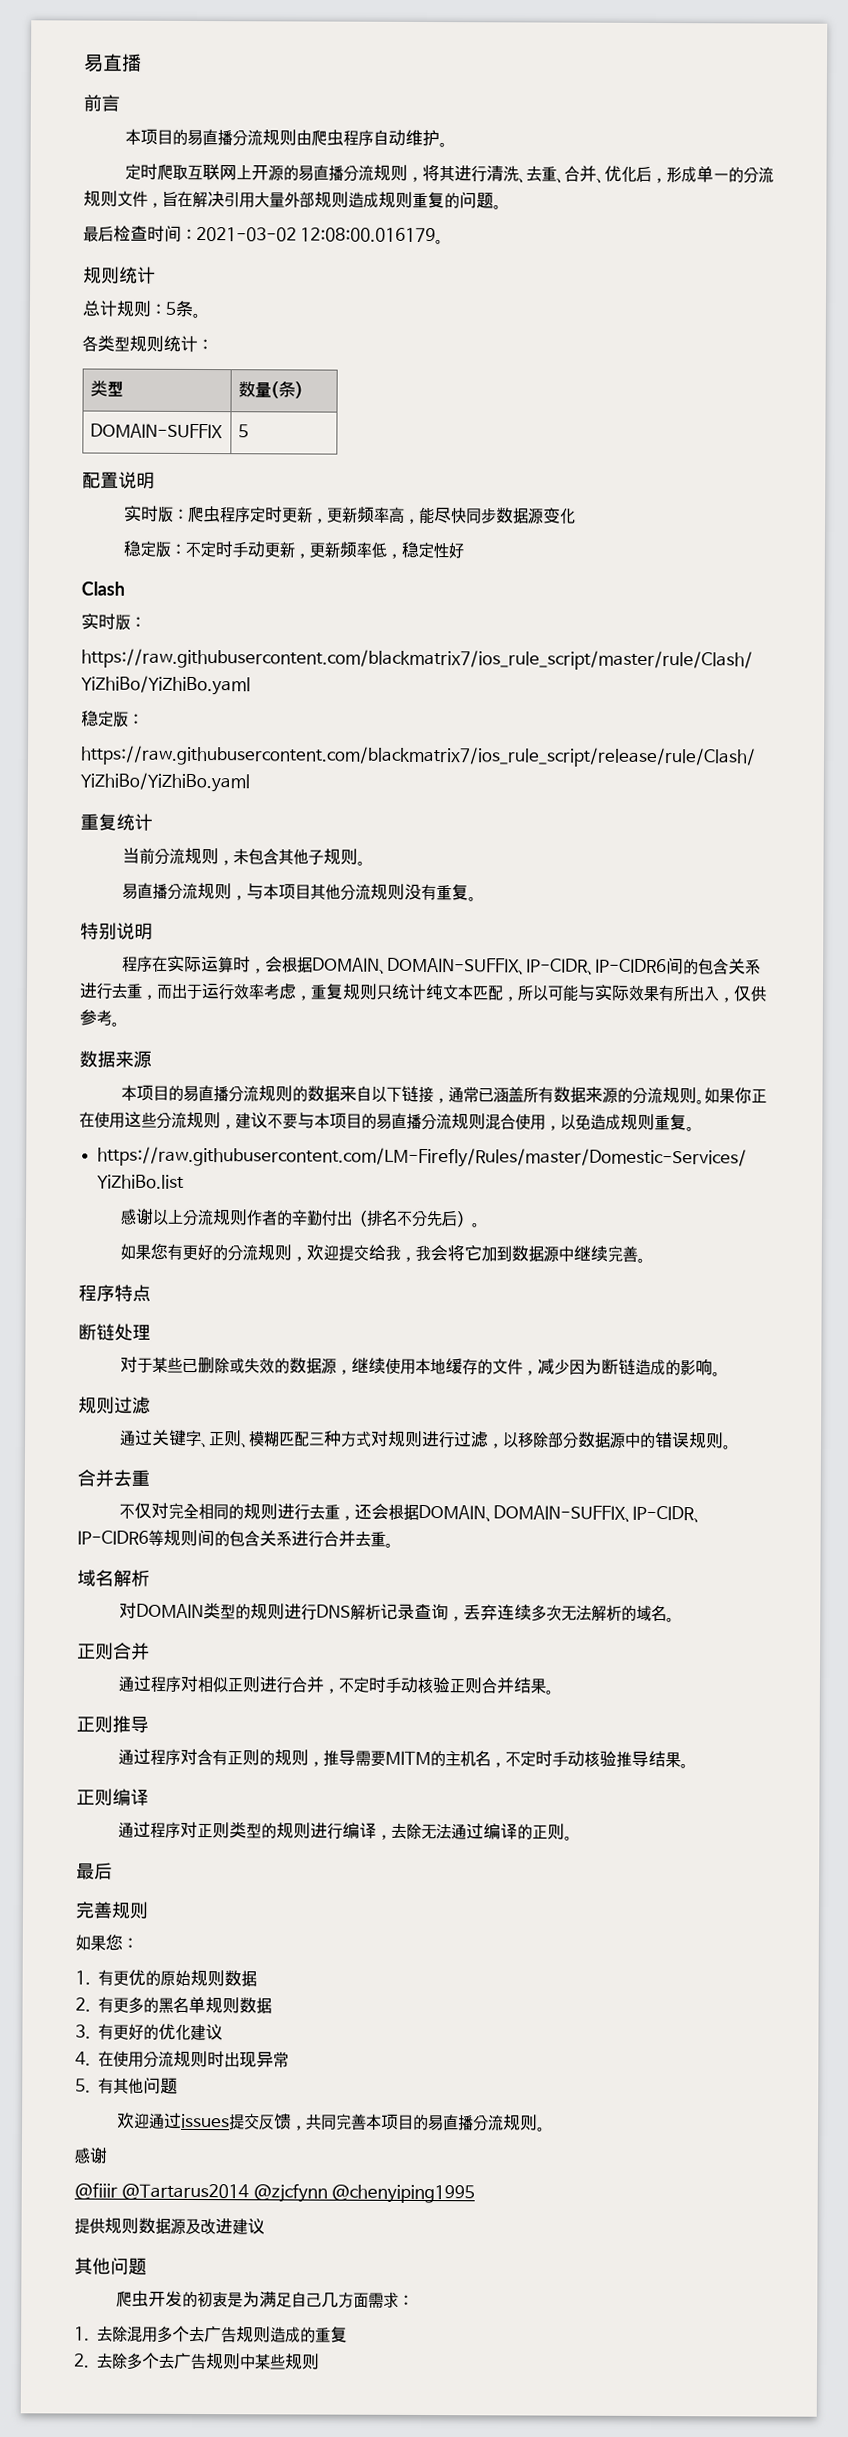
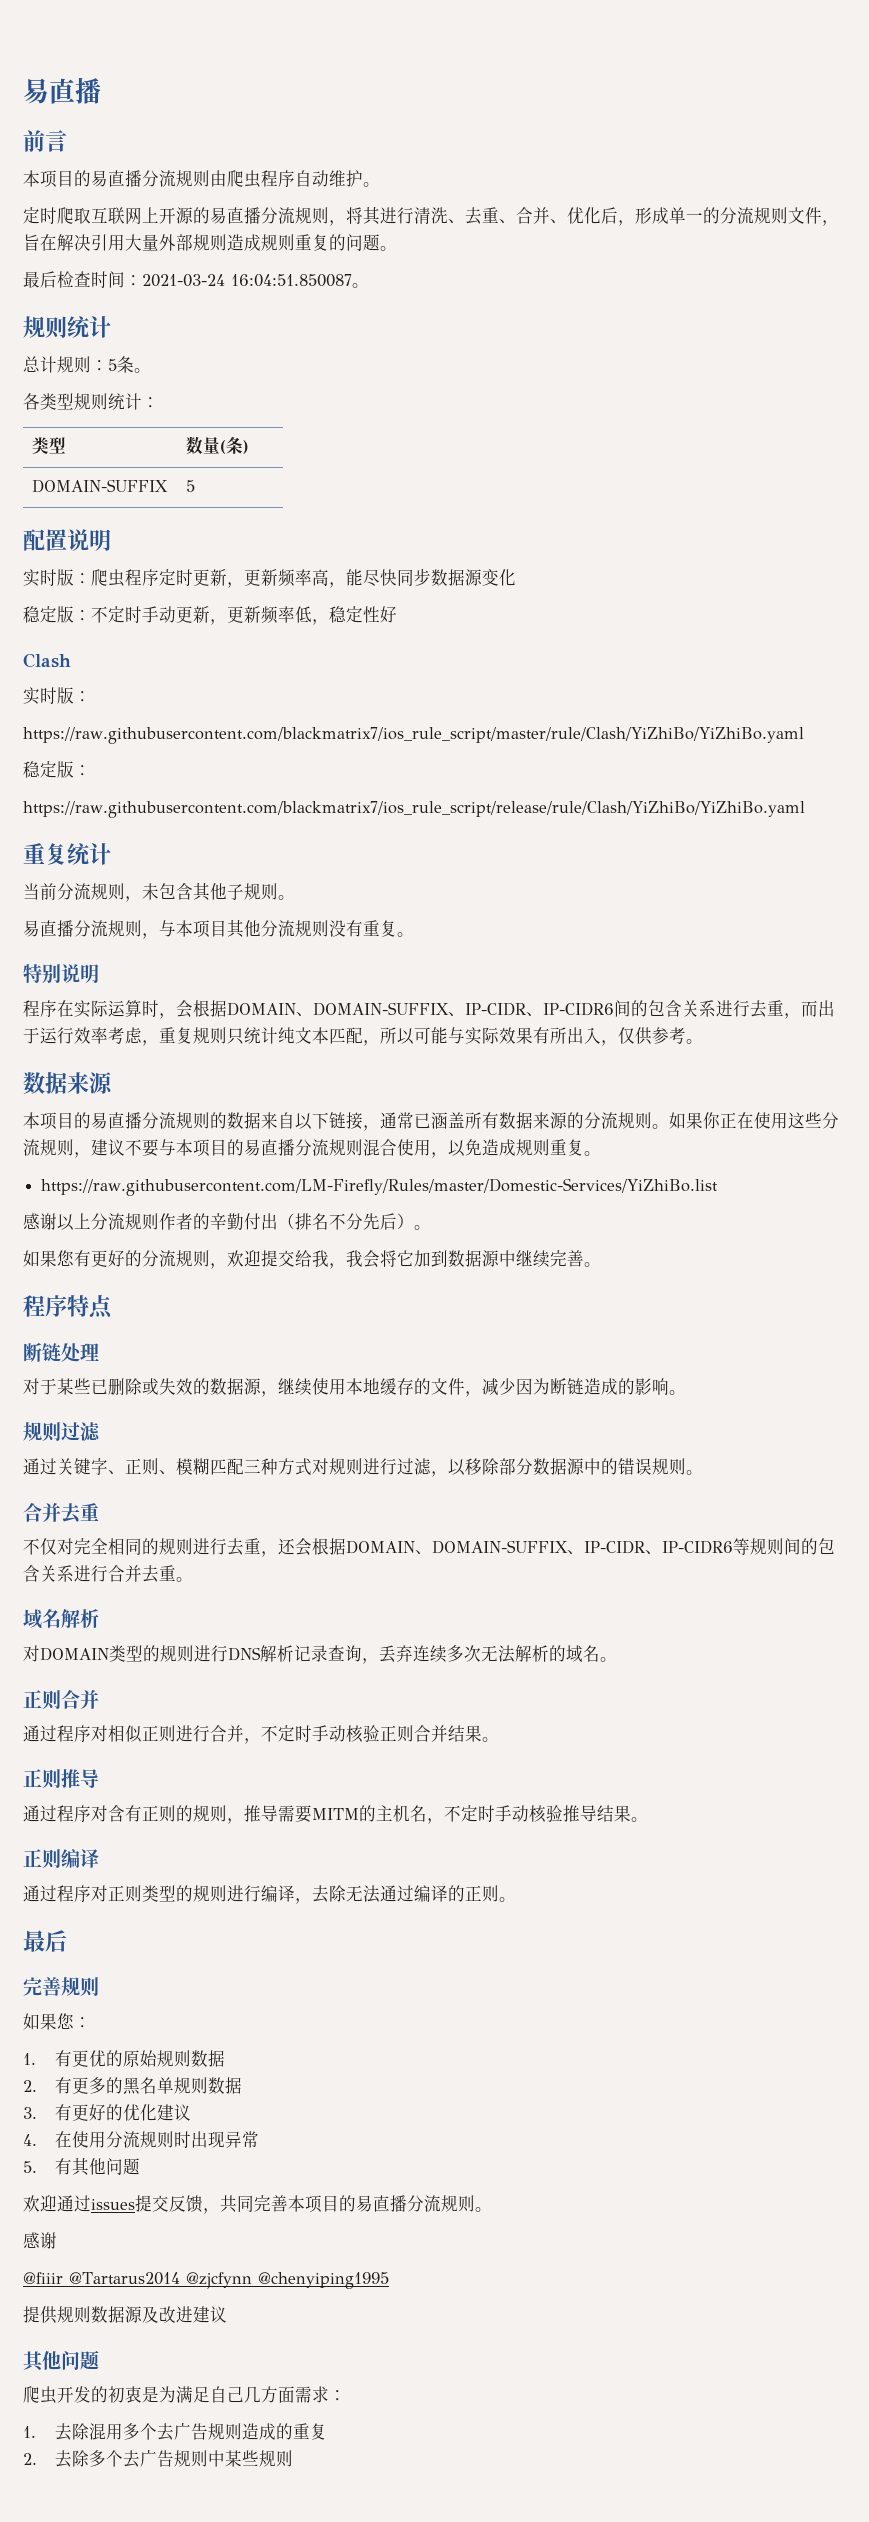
- 最后检查时间：2021-03-02 12:08:00.016179。
+ 最后检查时间：2021-03-24 16:04:51.850087。

